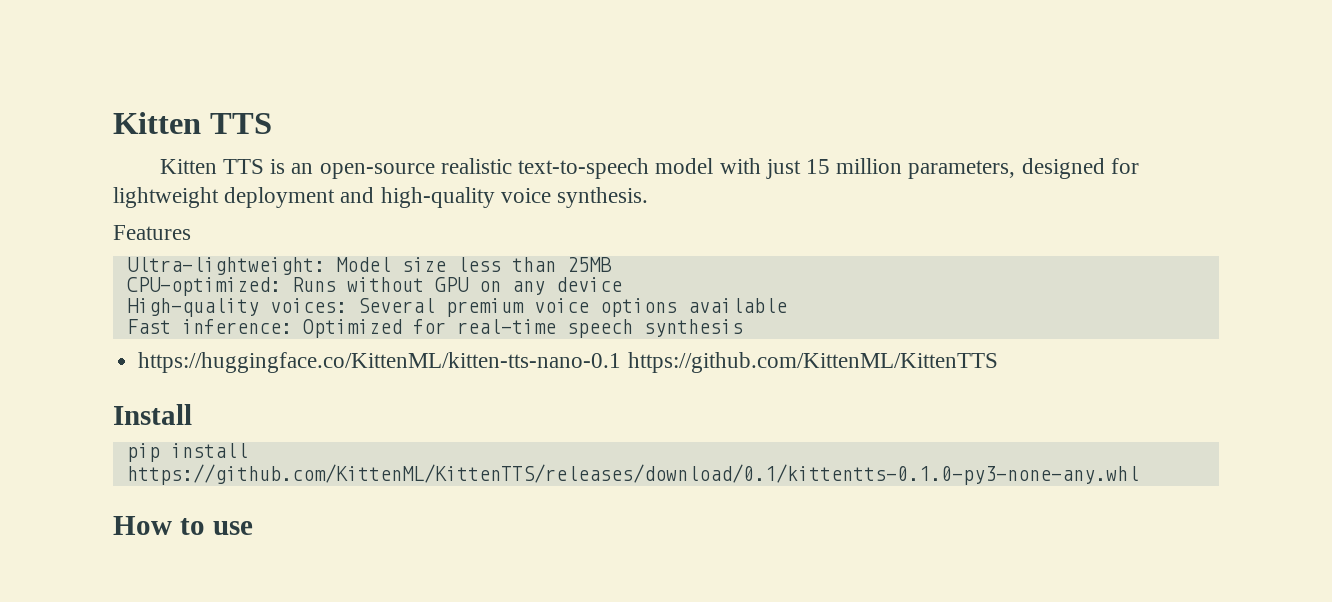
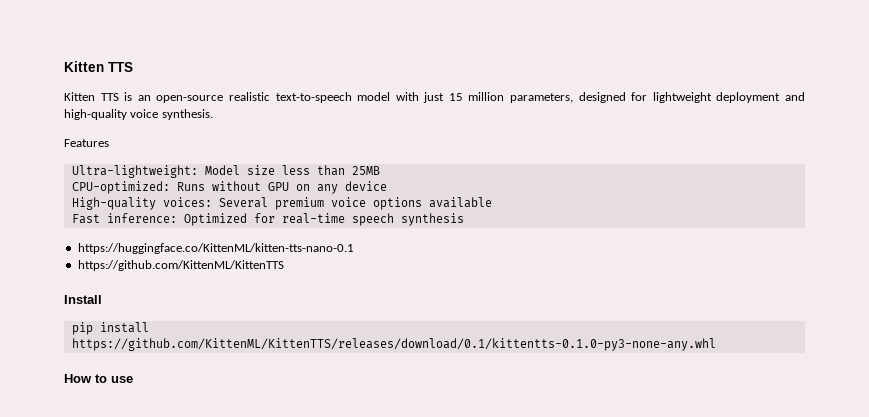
- https://huggingface.co/KittenML/kitten-tts-nano-0.1 https://github.com/KittenML/KittenTTS
+ https://huggingface.co/KittenML/kitten-tts-nano-0.1
+ https://github.com/KittenML/KittenTTS

